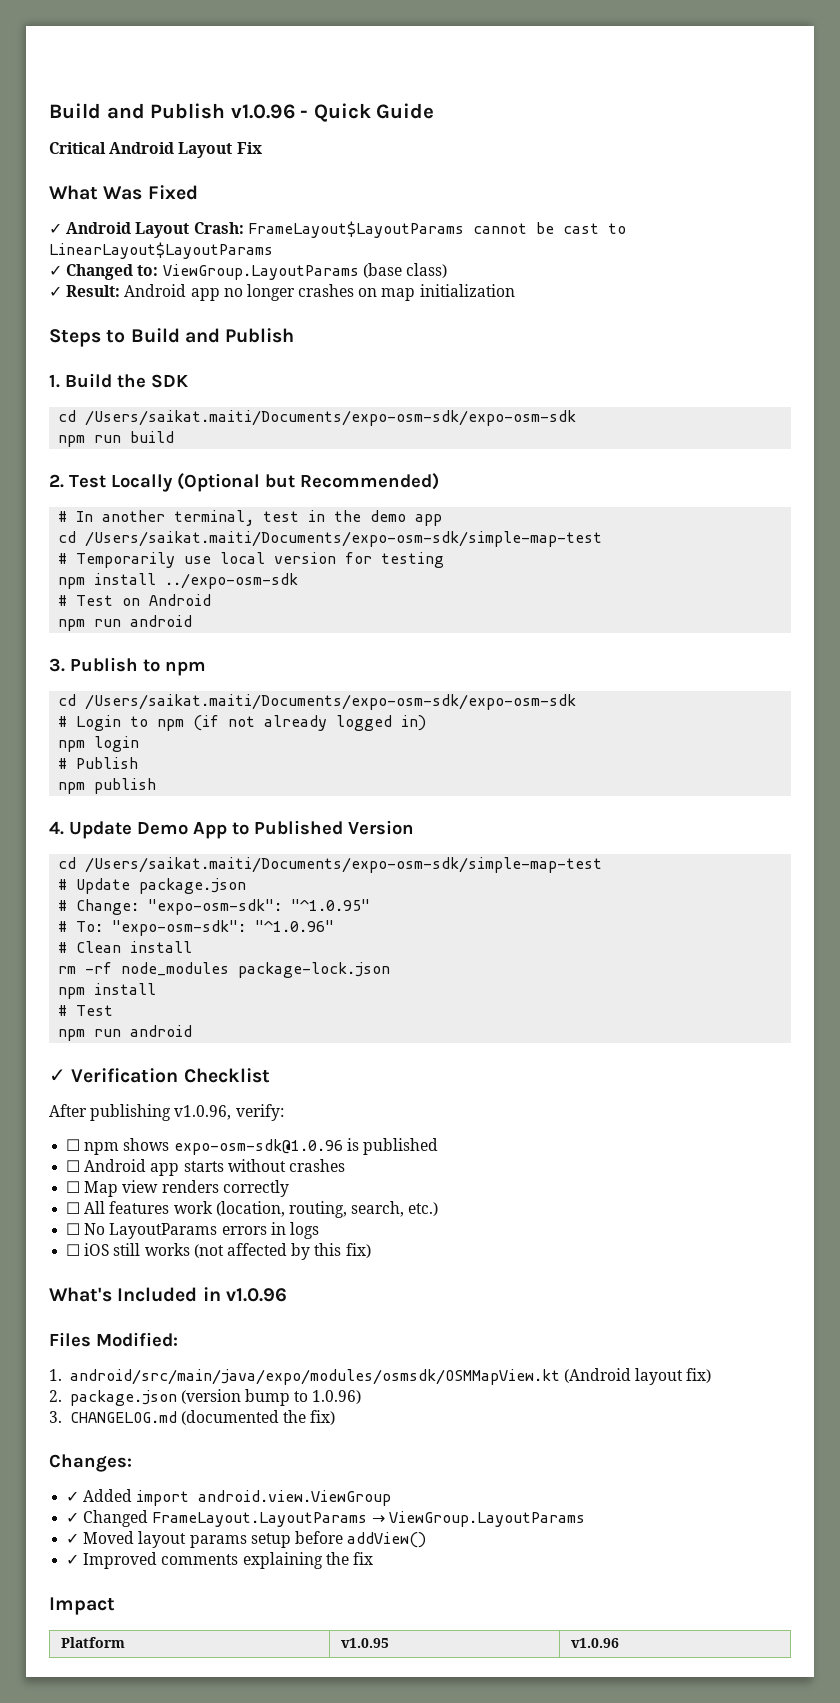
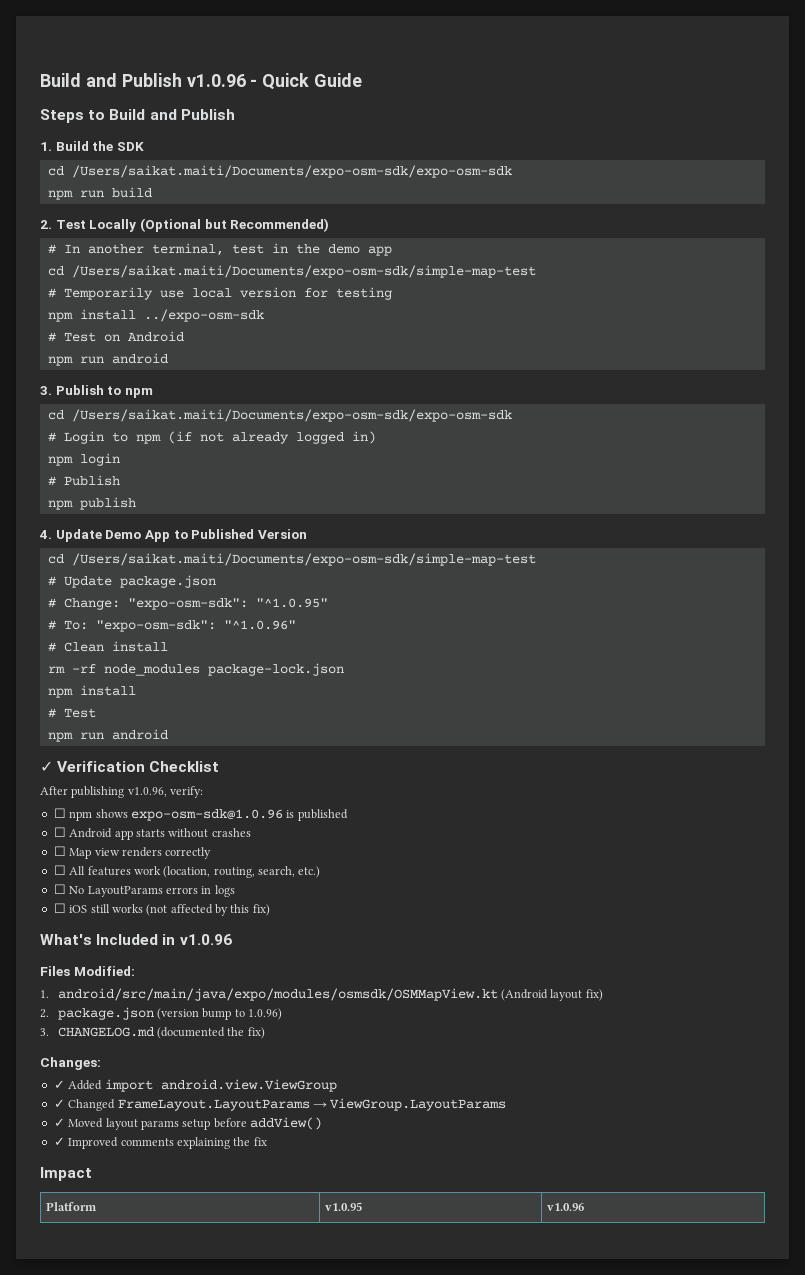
- Critical Android Layout Fix
- What Was Fixed
- ✓ Android Layout Crash: FrameLayout$LayoutParams cannot be cast to LinearLayout$LayoutParams
- ✓ Changed to: ViewGroup.LayoutParams (base class)
- ✓ Result: Android app no longer crashes on map initialization

